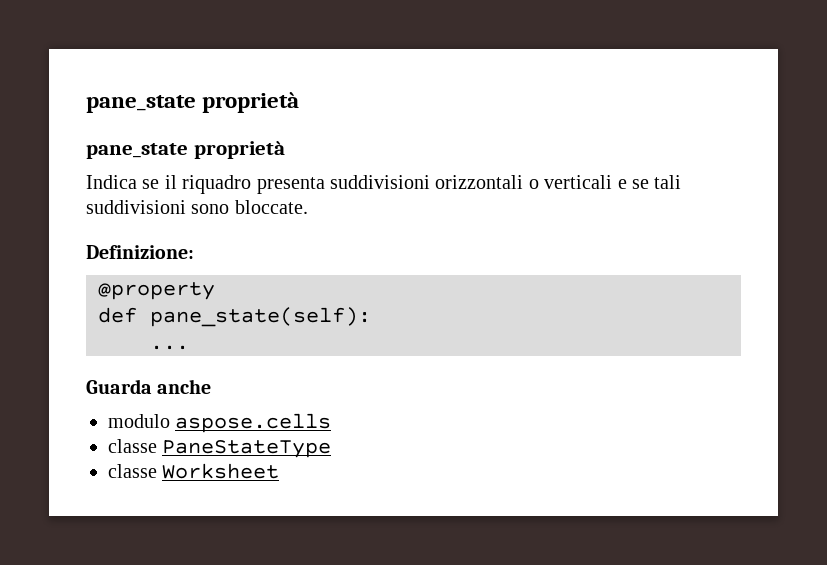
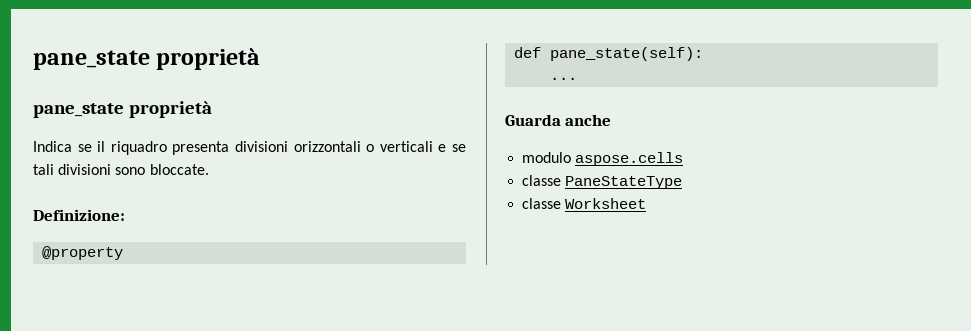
- Indica se il riquadro presenta suddivisioni orizzontali o verticali e se tali suddivisioni sono bloccate.
+ Indica se il riquadro presenta divisioni orizzontali o verticali e se tali divisioni sono bloccate.

